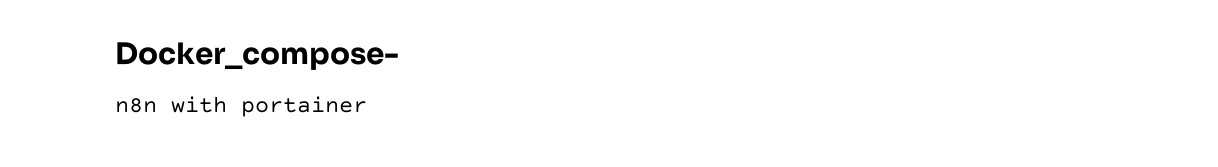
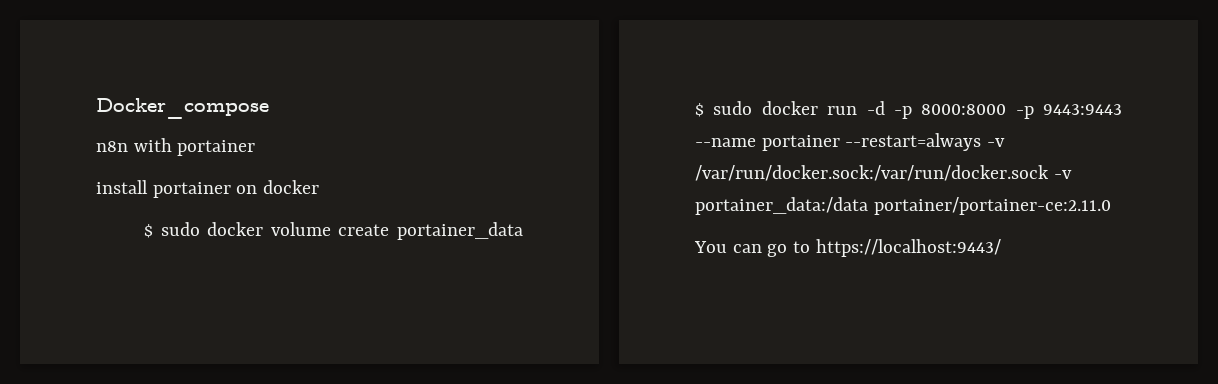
- Docker_compose-
+ Docker_compose
+ install portainer on docker
+ $ sudo docker volume create portainer_data $ sudo docker run -d -p 8000:8000 -p 9443:9443 --name portainer --restart=always -v /var/run/docker.sock:/var/run/docker.sock -v portainer_data:/data portainer/portainer-ce:2.11.0
+ You can go to https://localhost:9443/

